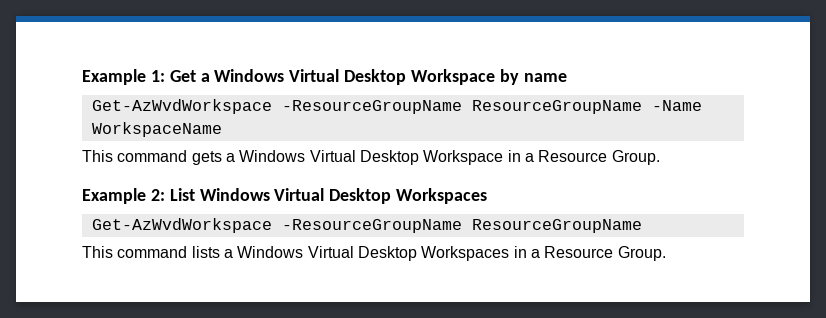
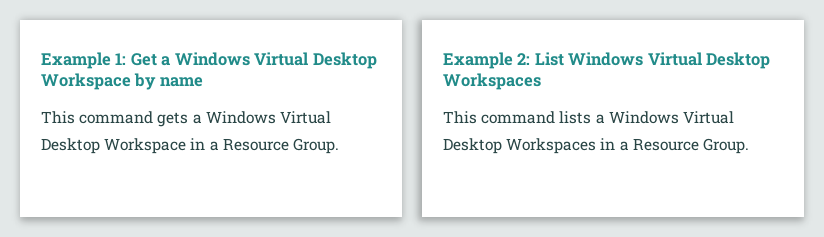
- Get-AzWvdWorkspace -ResourceGroupName ResourceGroupName -Name WorkspaceName
  Example 2: List Windows Virtual Desktop Workspaces
- Get-AzWvdWorkspace -ResourceGroupName ResourceGroupName

